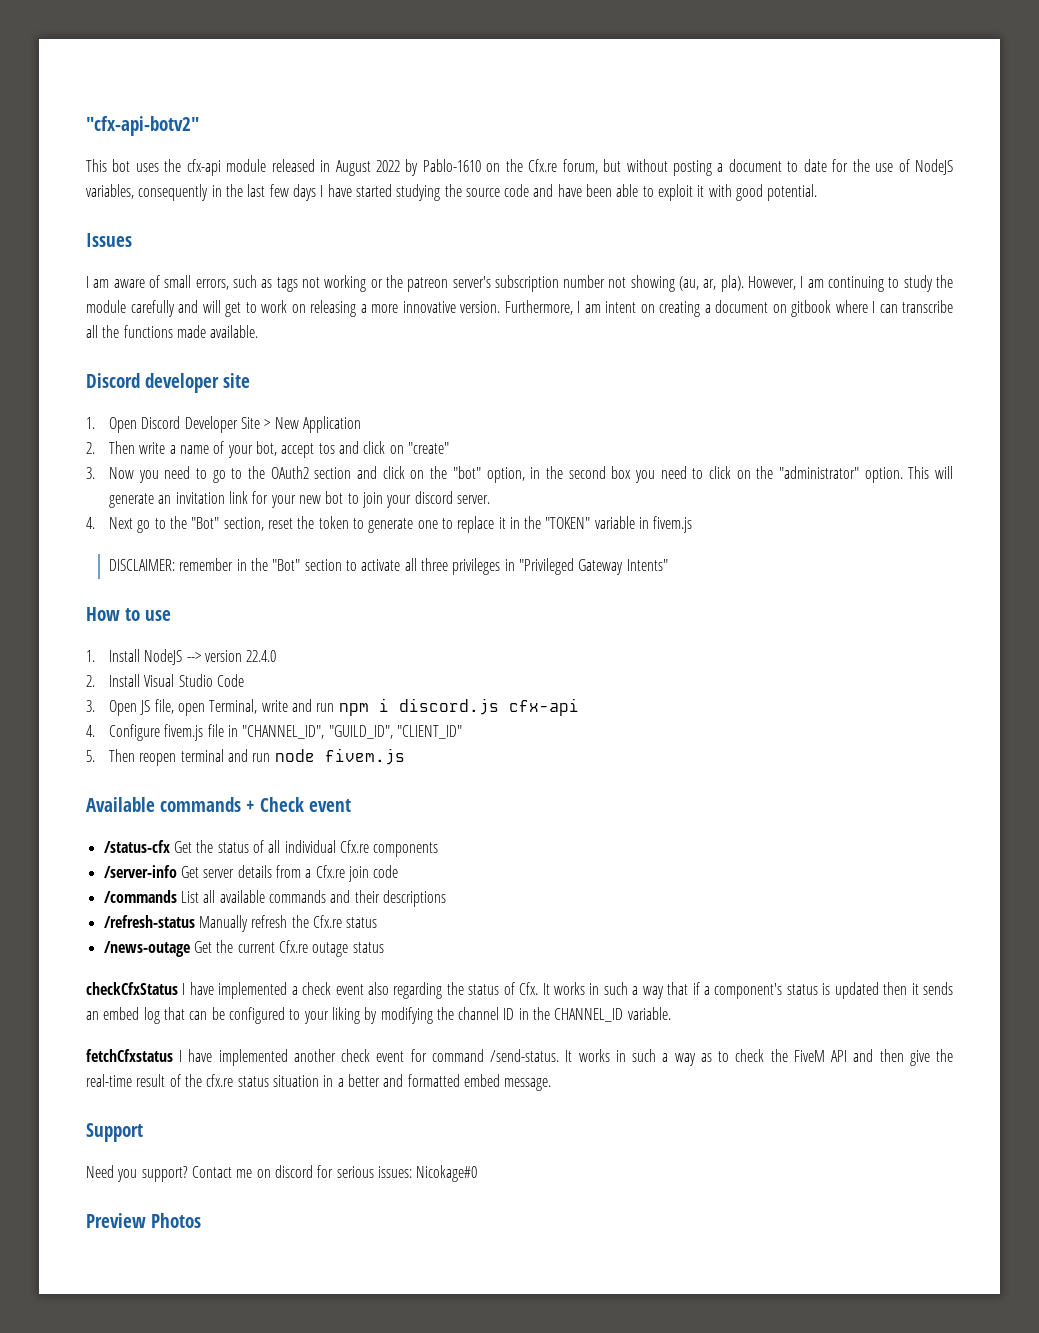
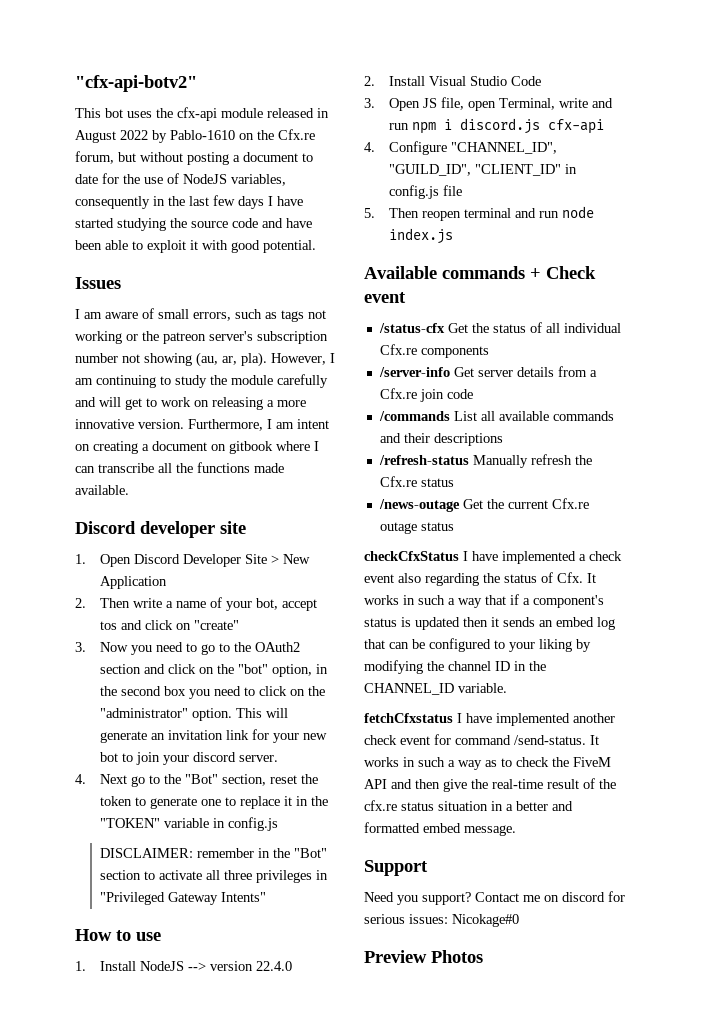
- 4. Next go to the "Bot" section, reset the token to generate one to replace it in the "TOKEN" variable in fivem.js
+ 4. Next go to the "Bot" section, reset the token to generate one to replace it in the "TOKEN" variable in config.js
- 4. Configure fivem.js file in "CHANNEL_ID", "GUILD_ID", "CLIENT_ID"
+ 4. Configure "CHANNEL_ID", "GUILD_ID", "CLIENT_ID" in config.js file
- 5. Then reopen terminal and run node fivem.js
+ 5. Then reopen terminal and run node index.js

